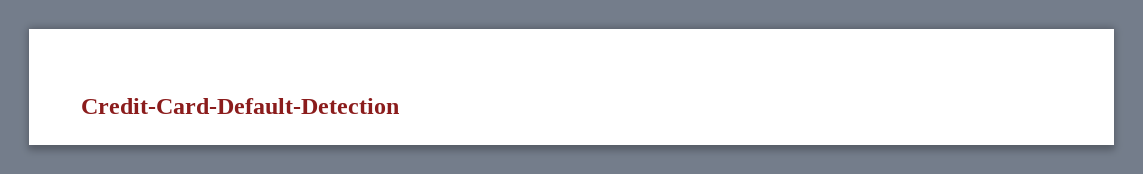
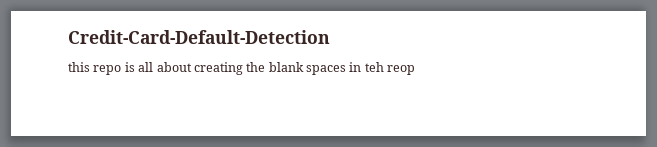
+ this repo is all about creating the blank spaces in teh reop

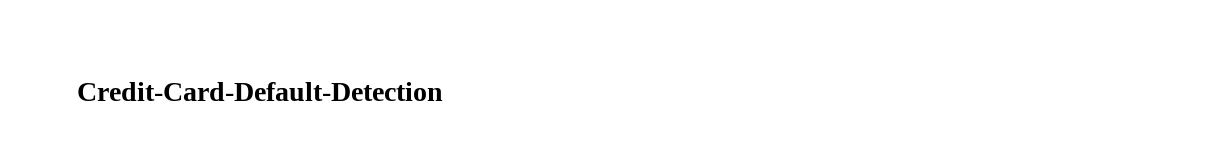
- this repo is all about creating the blank spaces in teh reop

